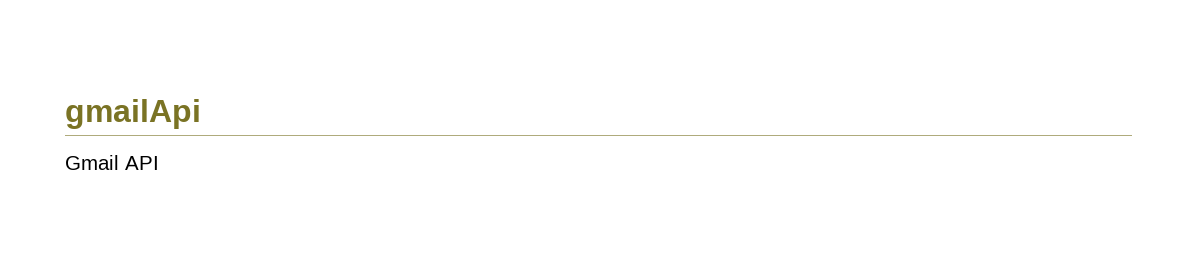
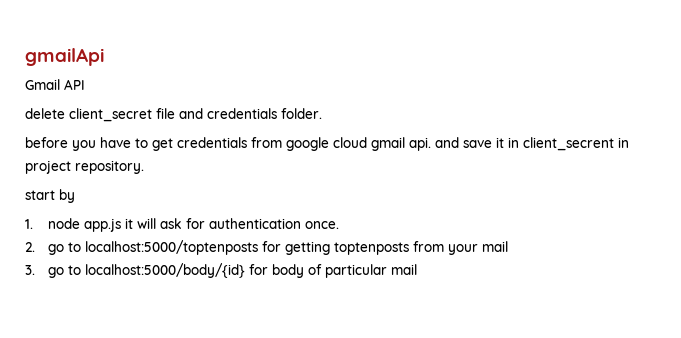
+ delete client_secret file and credentials folder.
+ before you have to get credentials from google cloud gmail api. and save it in client_secrent in project repository.
+ start by
+ 1. node app.js it will ask for authentication once.
+ 2. go to localhost:5000/toptenposts for getting toptenposts from your mail
+ 3. go to localhost:5000/body/{id} for body of particular mail

